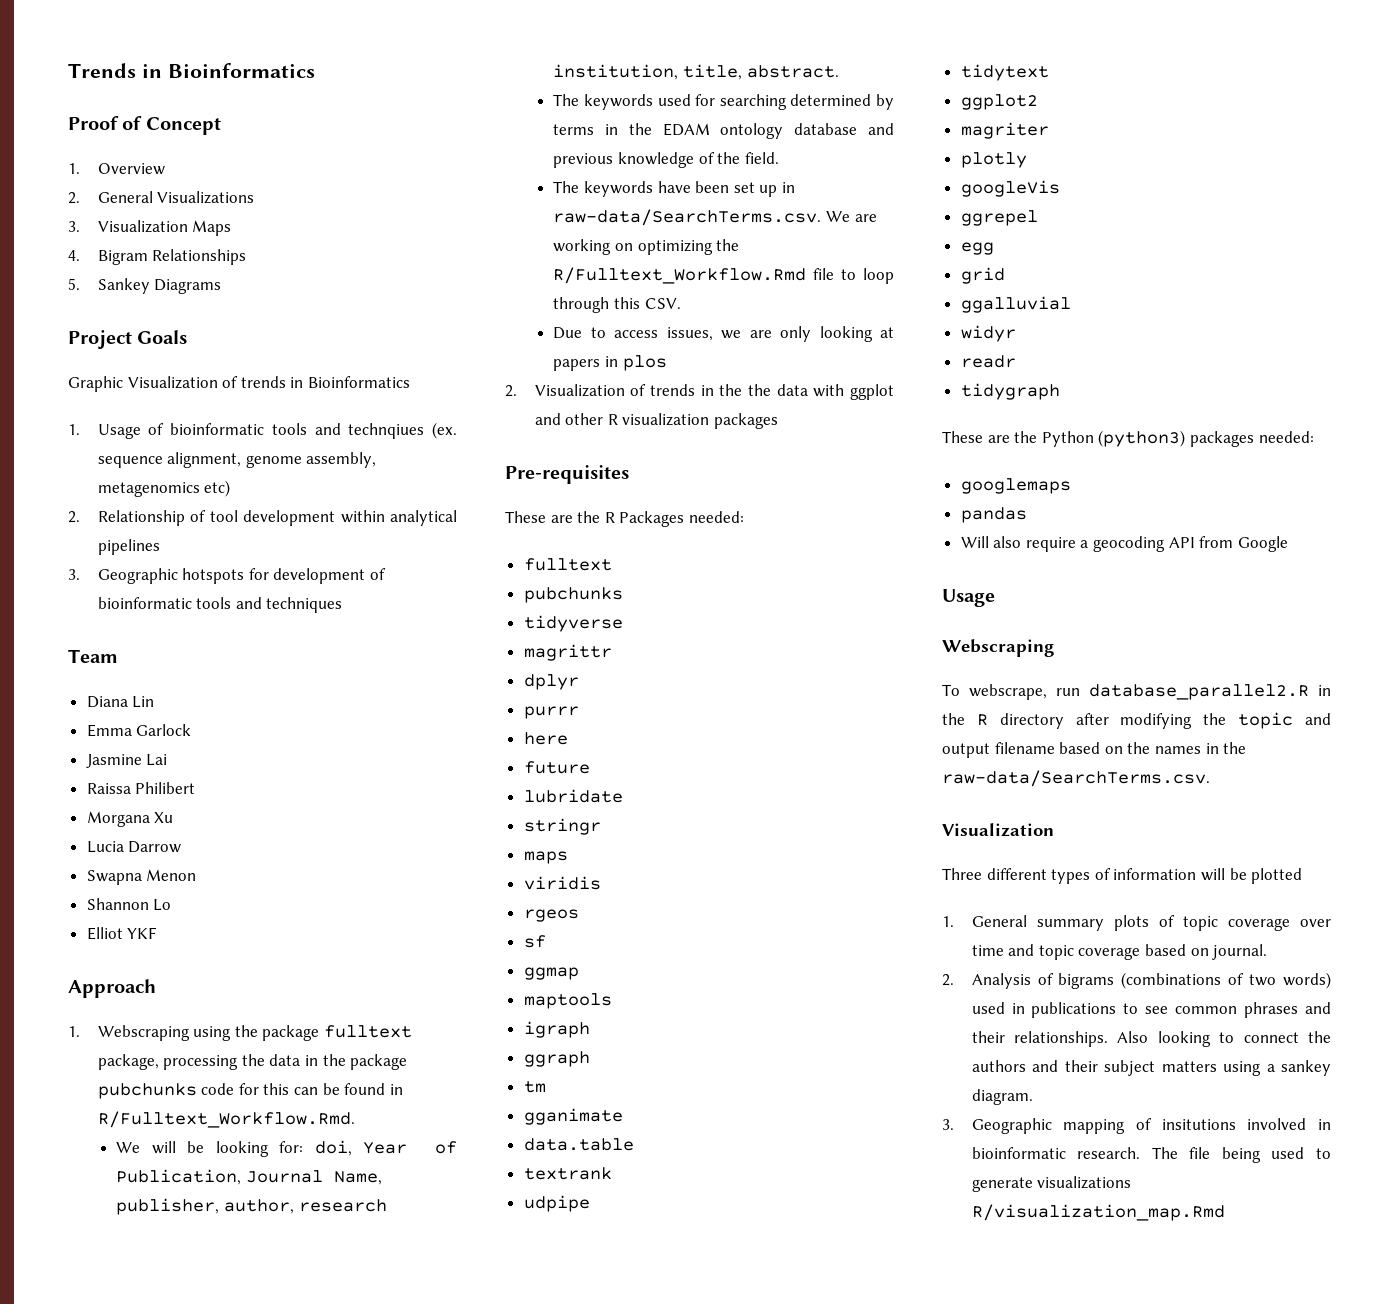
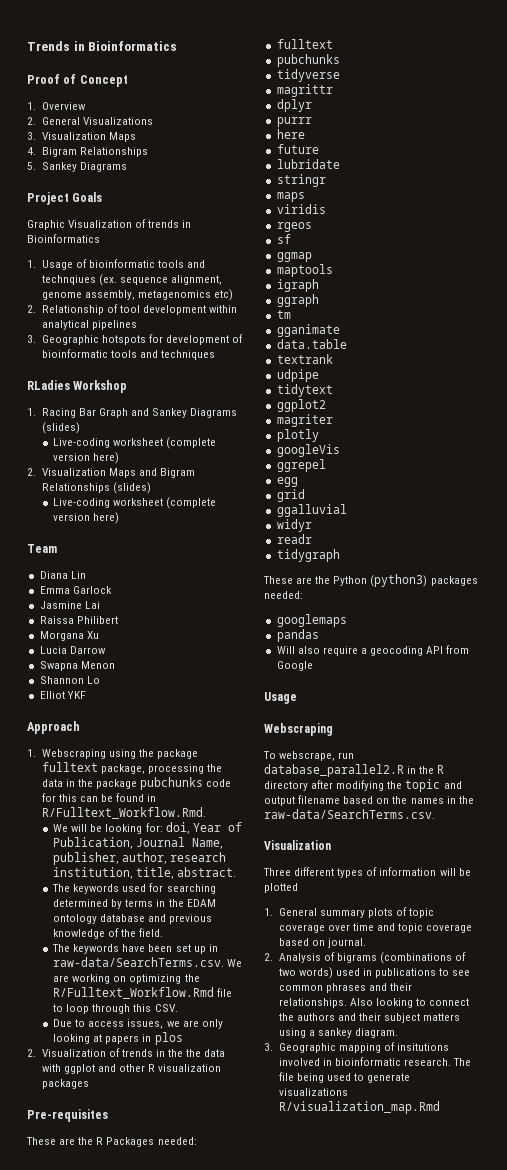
+ RLadies Workshop
+ 1. Racing Bar Graph and Sankey Diagrams (slides)
+ Live-coding worksheet (complete version here)
+ 2. Visualization Maps and Bigram Relationships (slides)
+ Live-coding worksheet (complete version here)

